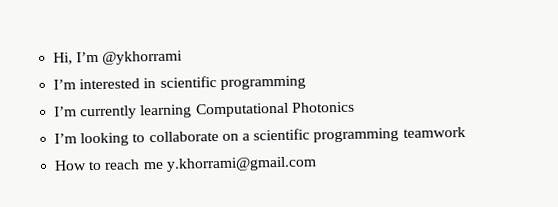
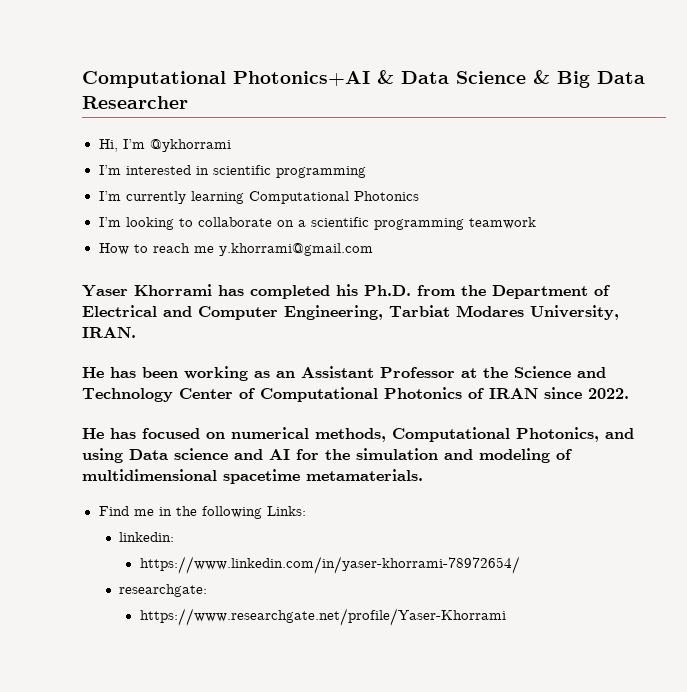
+ Computational Photonics+AI & Data Science & Big Data Researcher
+ Yaser Khorrami has completed his Ph.D. from the Department of Electrical and Computer Engineering, Tarbiat Modares University, IRAN.
+ He has been working as an Assistant Professor at the Science and Technology Center of Computational Photonics of IRAN since 2022.
+ He has focused on numerical methods, Computational Photonics, and using Data science and AI for the simulation and modeling of multidimensional spacetime metamaterials.
+ Find me in the following Links:
+ linkedin:
+ https://www.linkedin.com/in/yaser-khorrami-78972654/
+ researchgate:
+ https://www.researchgate.net/profile/Yaser-Khorrami

